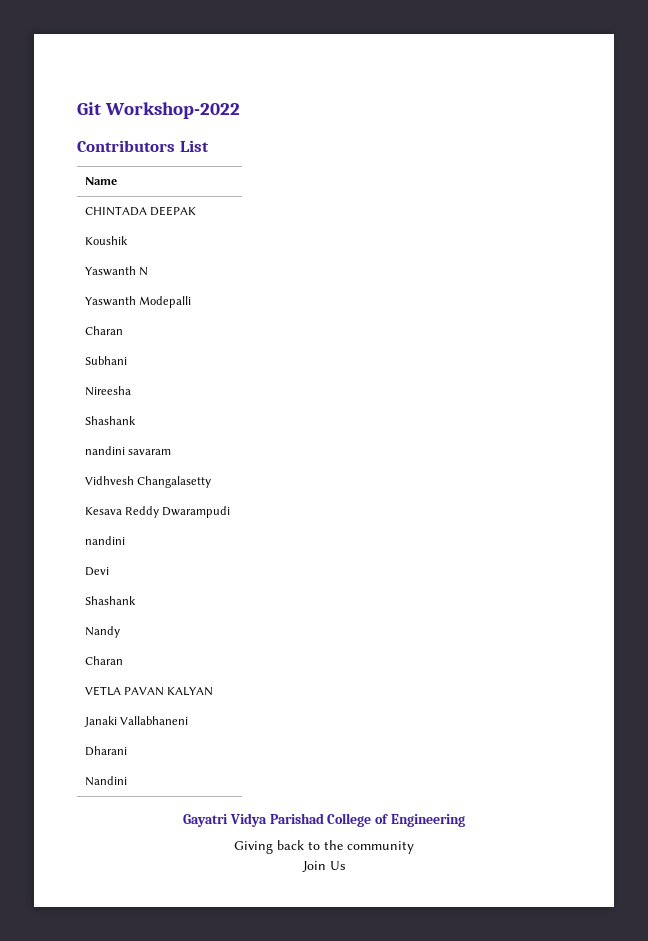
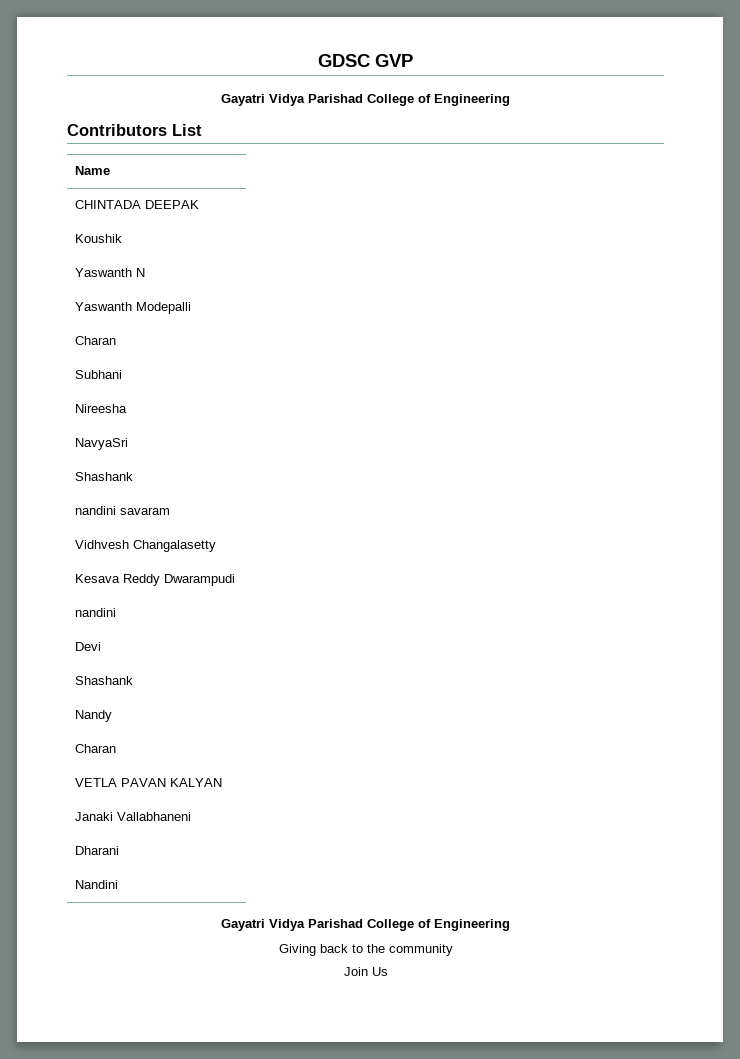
- Git Workshop-2022
+ GDSC GVP
+ Gayatri Vidya Parishad College of Engineering
+ NavyaSri

